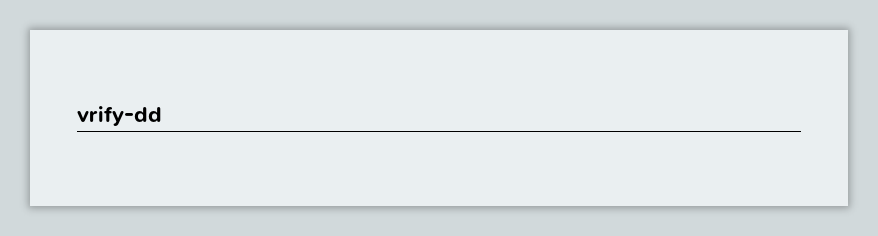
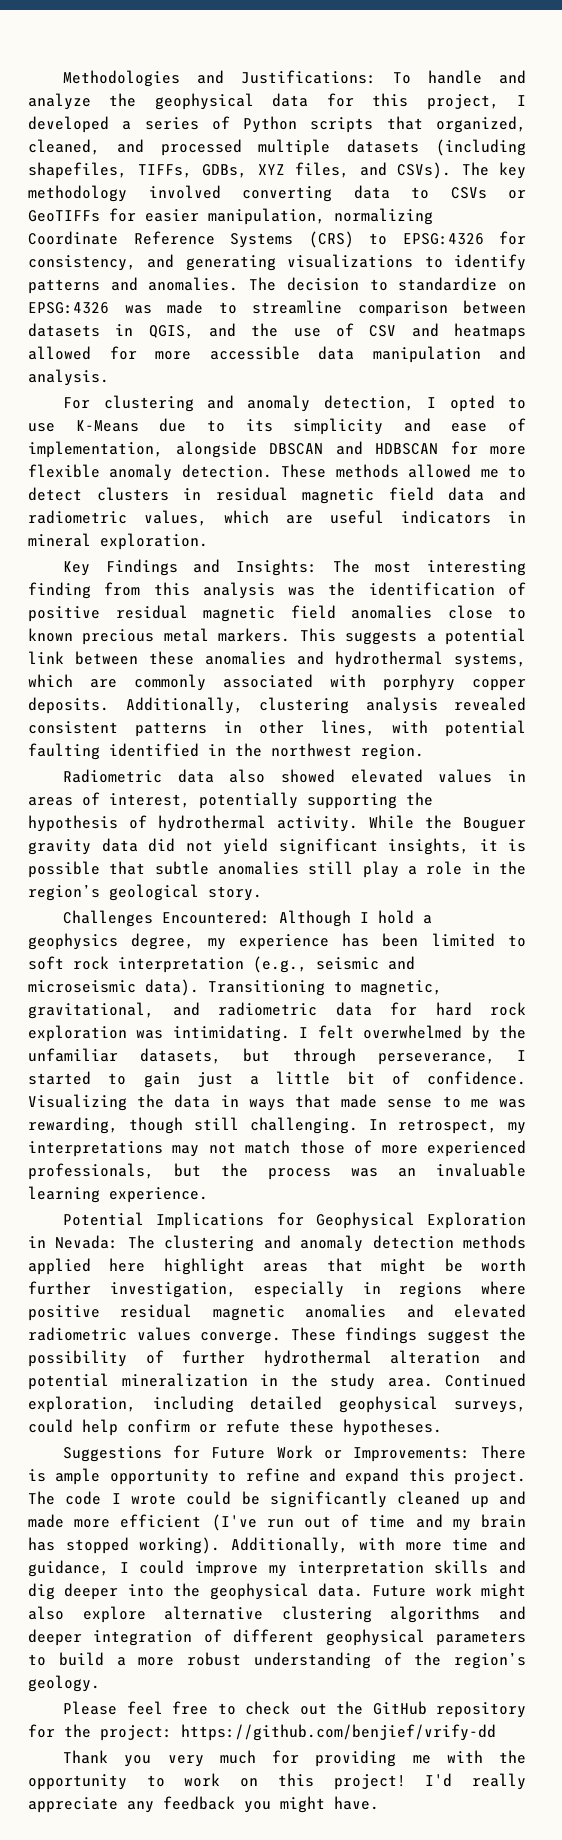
- vrify-dd
+ Methodologies and Justifications: To handle and analyze the geophysical data for this project, I developed a series of Python scripts that organized, cleaned, and processed multiple datasets (including shapefiles, TIFFs, GDBs, XYZ files, and CSVs). The key methodology involved converting data to CSVs or GeoTIFFs for easier manipulation, normalizing Coordinate Reference Systems (CRS) to EPSG:4326 for consistency, and generating visualizations to identify patterns and anomalies. The decision to standardize on EPSG:4326 was made to streamline comparison between datasets in QGIS, and the use of CSV and heatmaps allowed for more accessible data manipulation and analysis.
+ For clustering and anomaly detection, I opted to use K-Means due to its simplicity and ease of implementation, alongside DBSCAN and HDBSCAN for more flexible anomaly detection. These methods allowed me to detect clusters in residual magnetic field data and radiometric values, which are useful indicators in mineral exploration.
+ Key Findings and Insights: The most interesting finding from this analysis was the identification of positive residual magnetic field anomalies close to known precious metal markers. This suggests a potential link between these anomalies and hydrothermal systems, which are commonly associated with porphyry copper deposits. Additionally, clustering analysis revealed consistent patterns in other lines, with potential faulting identified in the northwest region.
+ Radiometric data also showed elevated values in areas of interest, potentially supporting the hypothesis of hydrothermal activity. While the Bouguer gravity data did not yield significant insights, it is possible that subtle anomalies still play a role in the region’s geological story.
+ Challenges Encountered: Although I hold a geophysics degree, my experience has been limited to soft rock interpretation (e.g., seismic and microseismic data). Transitioning to magnetic, gravitational, and radiometric data for hard rock exploration was intimidating. I felt overwhelmed by the unfamiliar datasets, but through perseverance, I started to gain just a little bit of confidence. Visualizing the data in ways that made sense to me was rewarding, though still challenging. In retrospect, my interpretations may not match those of more experienced professionals, but the process was an invaluable learning experience.
+ Potential Implications for Geophysical Exploration in Nevada: The clustering and anomaly detection methods applied here highlight areas that might be worth further investigation, especially in regions where positive residual magnetic anomalies and elevated radiometric values converge. These findings suggest the possibility of further hydrothermal alteration and potential mineralization in the study area. Continued exploration, including detailed geophysical surveys, could help confirm or refute these hypotheses.
+ Suggestions for Future Work or Improvements: There is ample opportunity to refine and expand this project. The code I wrote could be significantly cleaned up and made more efficient (I've run out of time and my brain has stopped working). Additionally, with more time and guidance, I could improve my interpretation skills and dig deeper into the geophysical data. Future work might also explore alternative clustering algorithms and deeper integration of different geophysical parameters to build a more robust understanding of the region’s geology.
+ Please feel free to check out the GitHub repository for the project: https://github.com/benjief/vrify-dd
+ Thank you very much for providing me with the opportunity to work on this project! I'd really appreciate any feedback you might have.

